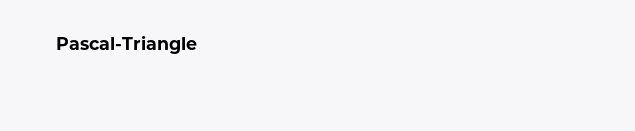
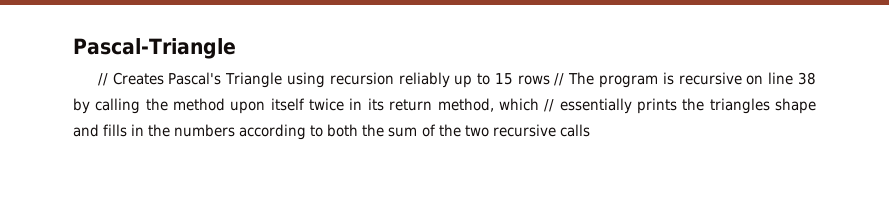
+ // Creates Pascal's Triangle using recursion reliably up to 15 rows // The program is recursive on line 38 by calling the method upon itself twice in its return method, which // essentially prints the triangles shape and fills in the numbers according to both the sum of the two recursive calls

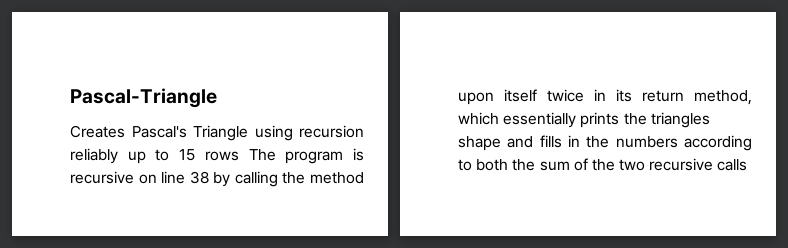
- // Creates Pascal's Triangle using recursion reliably up to 15 rows // The program is recursive on line 38 by calling the method upon itself twice in its return method, which // essentially prints the triangles shape and fills in the numbers according to both the sum of the two recursive calls
+ Creates Pascal's Triangle using recursion reliably up to 15 rows The program is recursive on line 38 by calling the method upon itself twice in its return method, which essentially prints the triangles shape and fills in the numbers according to both the sum of the two recursive calls

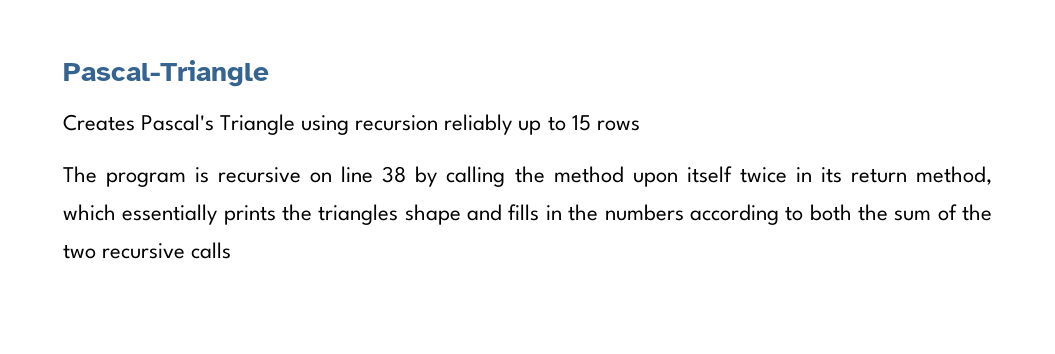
- Creates Pascal's Triangle using recursion reliably up to 15 rows The program is recursive on line 38 by calling the method upon itself twice in its return method, which essentially prints the triangles shape and fills in the numbers according to both the sum of the two recursive calls
+ Creates Pascal's Triangle using recursion reliably up to 15 rows
+ The program is recursive on line 38 by calling the method upon itself twice in its return method, which essentially prints the triangles shape and fills in the numbers according to both the sum of the two recursive calls

